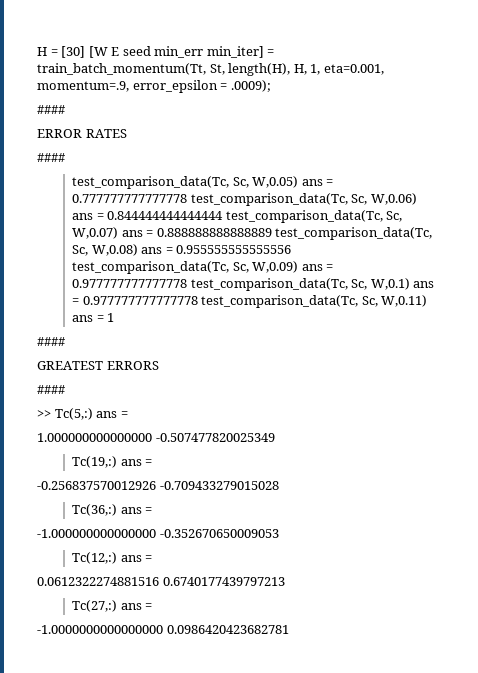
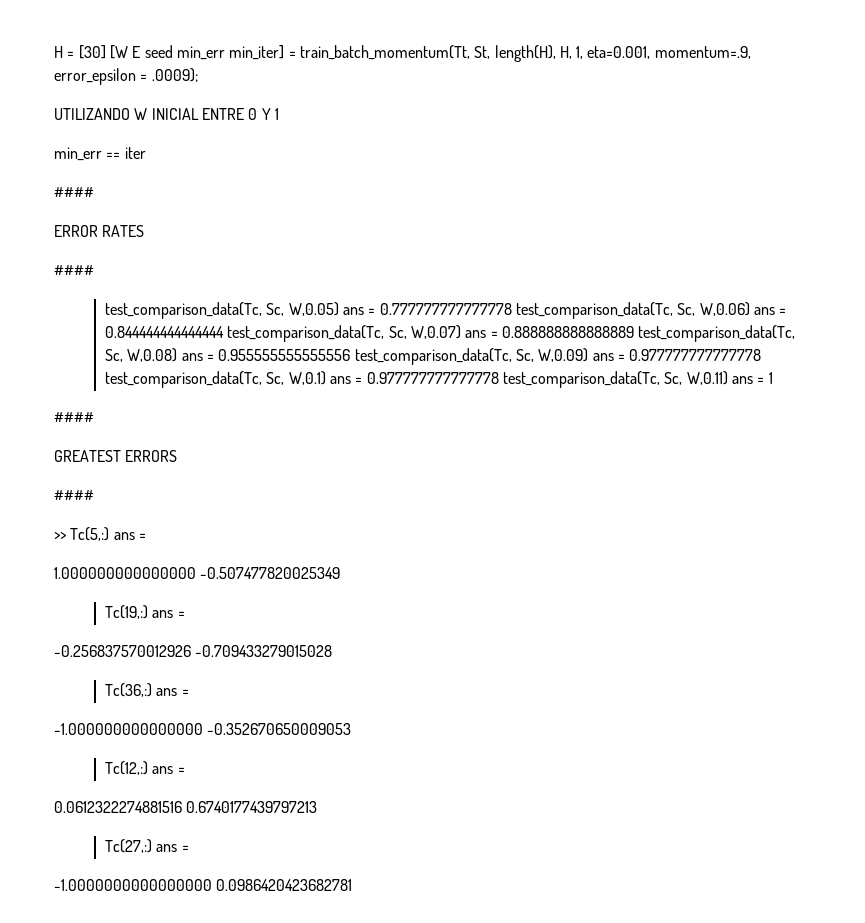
+ UTILIZANDO W INICIAL ENTRE 0 Y 1
+ min_err == iter

